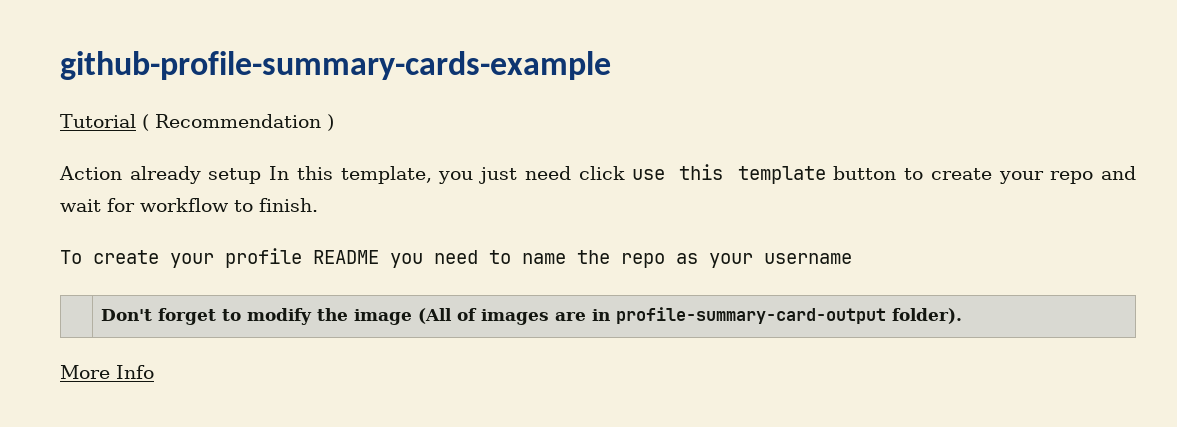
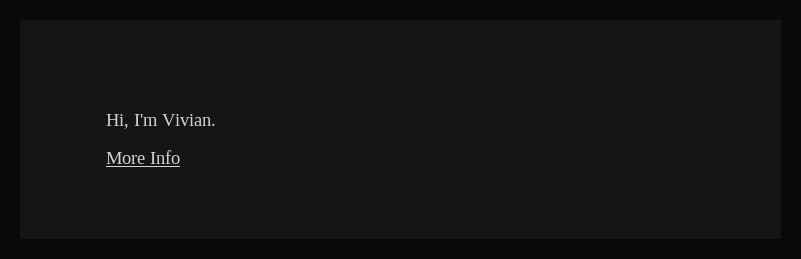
- github-profile-summary-cards-example
- Tutorial ( Recommendation )
- Action already setup In this template, you just need click use this template button to create your repo and wait for workflow to finish.
- To create your profile README you need to name the repo as your username
- | Don't forget to modify the image (All of images are in profile-summary-card-output folder).
+ Hi, I'm Vivian.

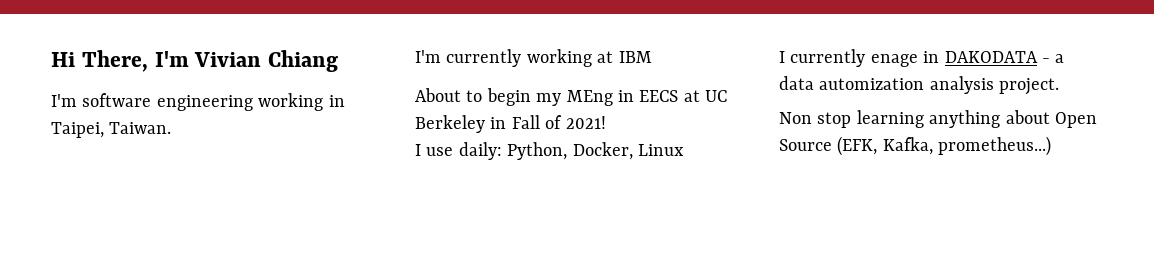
- Hi, I'm Vivian.
- More Info
+ Hi There, I'm Vivian Chiang
+ I'm software engineering working in Taipei, Taiwan.
+ I'm currently working at IBM
+ About to begin my MEng in EECS at UC Berkeley in Fall of 2021!
+ I use daily: Python, Docker, Linux
+ I currently enage in DAKODATA - a data automization analysis project.
+ Non stop learning anything about Open Source (EFK, Kafka, prometheus...)

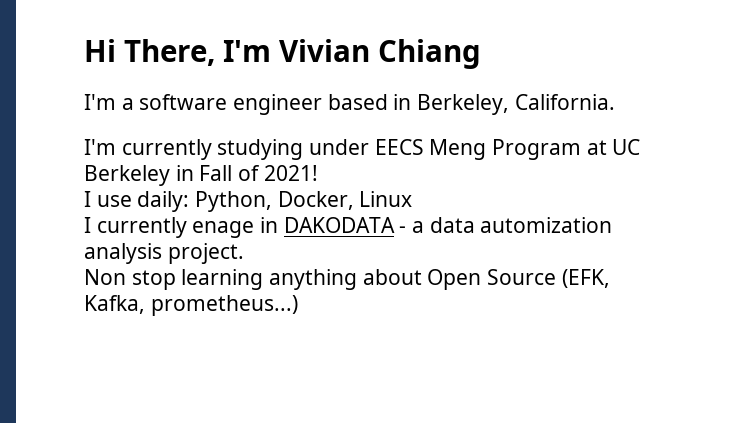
- I'm software engineering working in Taipei, Taiwan.
- I'm currently working at IBM
- About to begin my MEng in EECS at UC Berkeley in Fall of 2021!
+ I'm a software engineer based in Berkeley, California.
+ I'm currently studying under EECS Meng Program at UC Berkeley in Fall of 2021!

